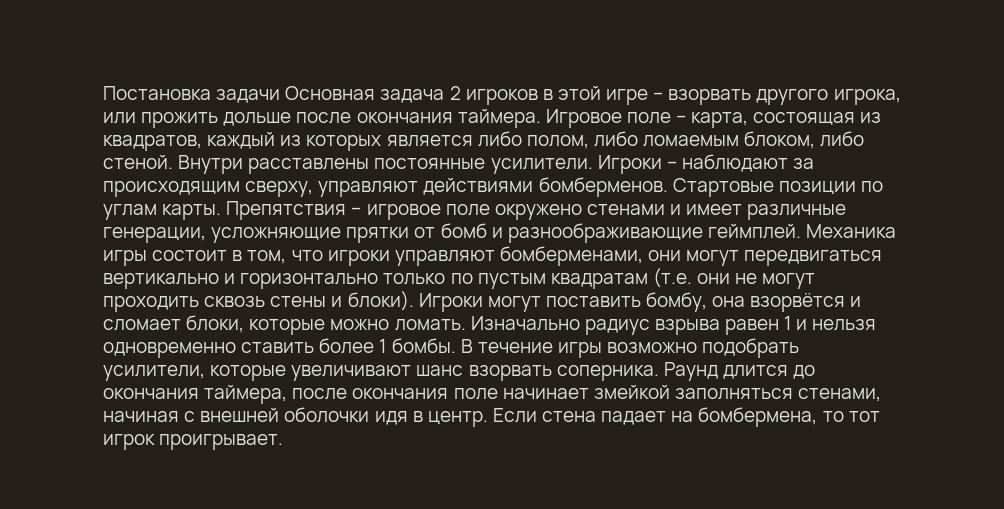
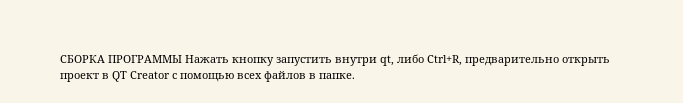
- Постановка задачи Основная задача 2 игроков в этой игре – взорвать другого игрока, или прожить дольше после окончания таймера. Игровое поле – карта, состоящая из квадратов, каждый из которых является либо полом, либо ломаемым блоком, либо стеной. Внутри расставлены постоянные усилители. Игроки – наблюдают за происходящим сверху, управляют действиями бомберменов. Стартовые позиции по углам карты. Препятствия – игровое поле окружено стенами и имеет различные генерации, усложняющие прятки от бомб и разноображивающие геймплей. Механика игры состоит в том, что игроки управляют бомберменами, они могут передвигаться вертикально и горизонтально только по пустым квадратам (т.е. они не могут проходить сквозь стены и блоки). Игроки могут поставить бомбу, она взорвётся и сломает блоки, которые можно ломать. Изначально радиус взрыва равен 1 и нельзя одновременно ставить более 1 бомбы. В течение игры возможно подобрать усилители, которые увеличивают шанс взорвать соперника. Раунд длится до окончания таймера, после окончания поле начинает змейкой заполняться стенами, начиная с внешней оболочки идя в центр. Если стена падает на бомбермена, то тот игрок проигрывает.
+ СБОРКА ПРОГРАММЫ Нажать кнопку запустить внутри qt, либо Ctrl+R, предварительно открыть проект в QT Creator с помощью всех файлов в папке.

